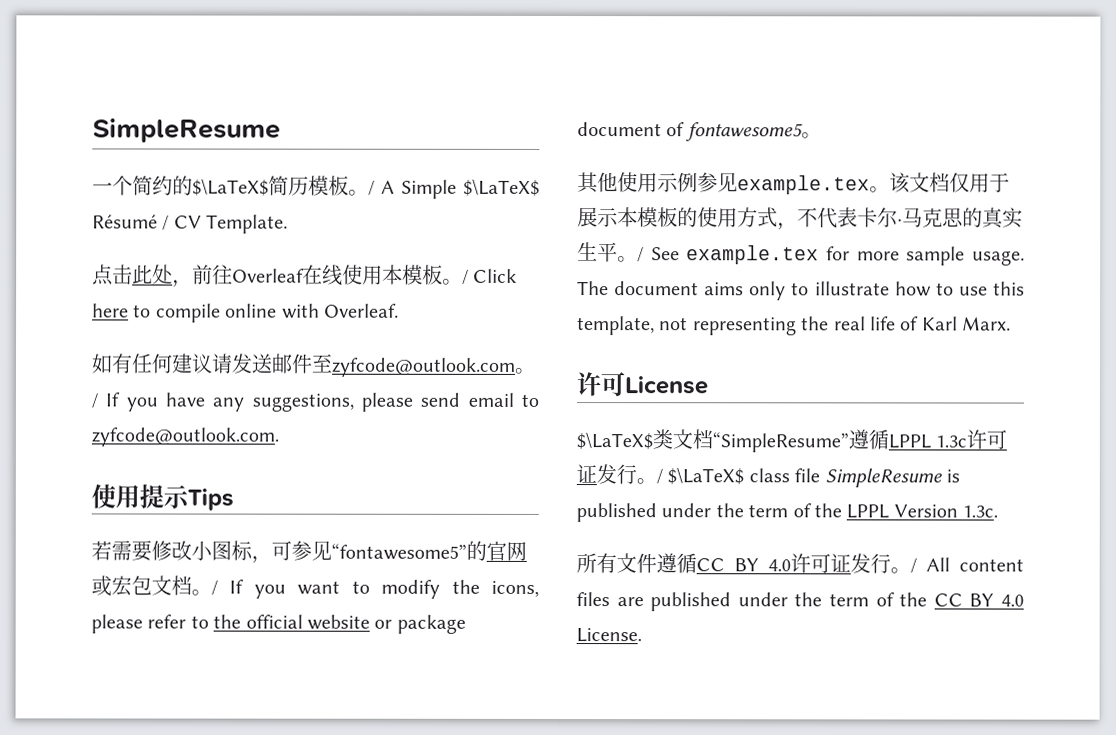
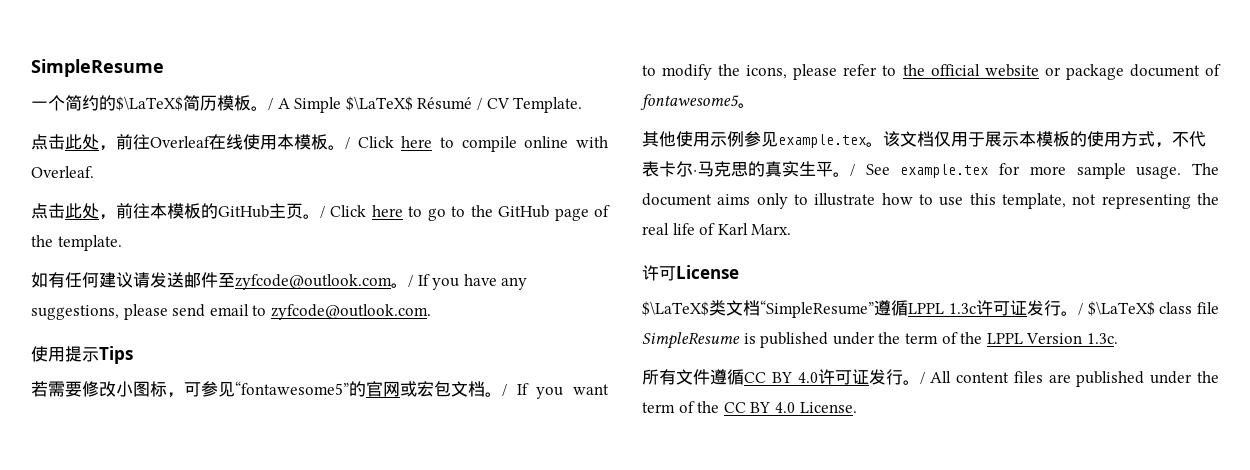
+ 点击此处，前往本模板的GitHub主页。/ Click here to go to the GitHub page of the template.

